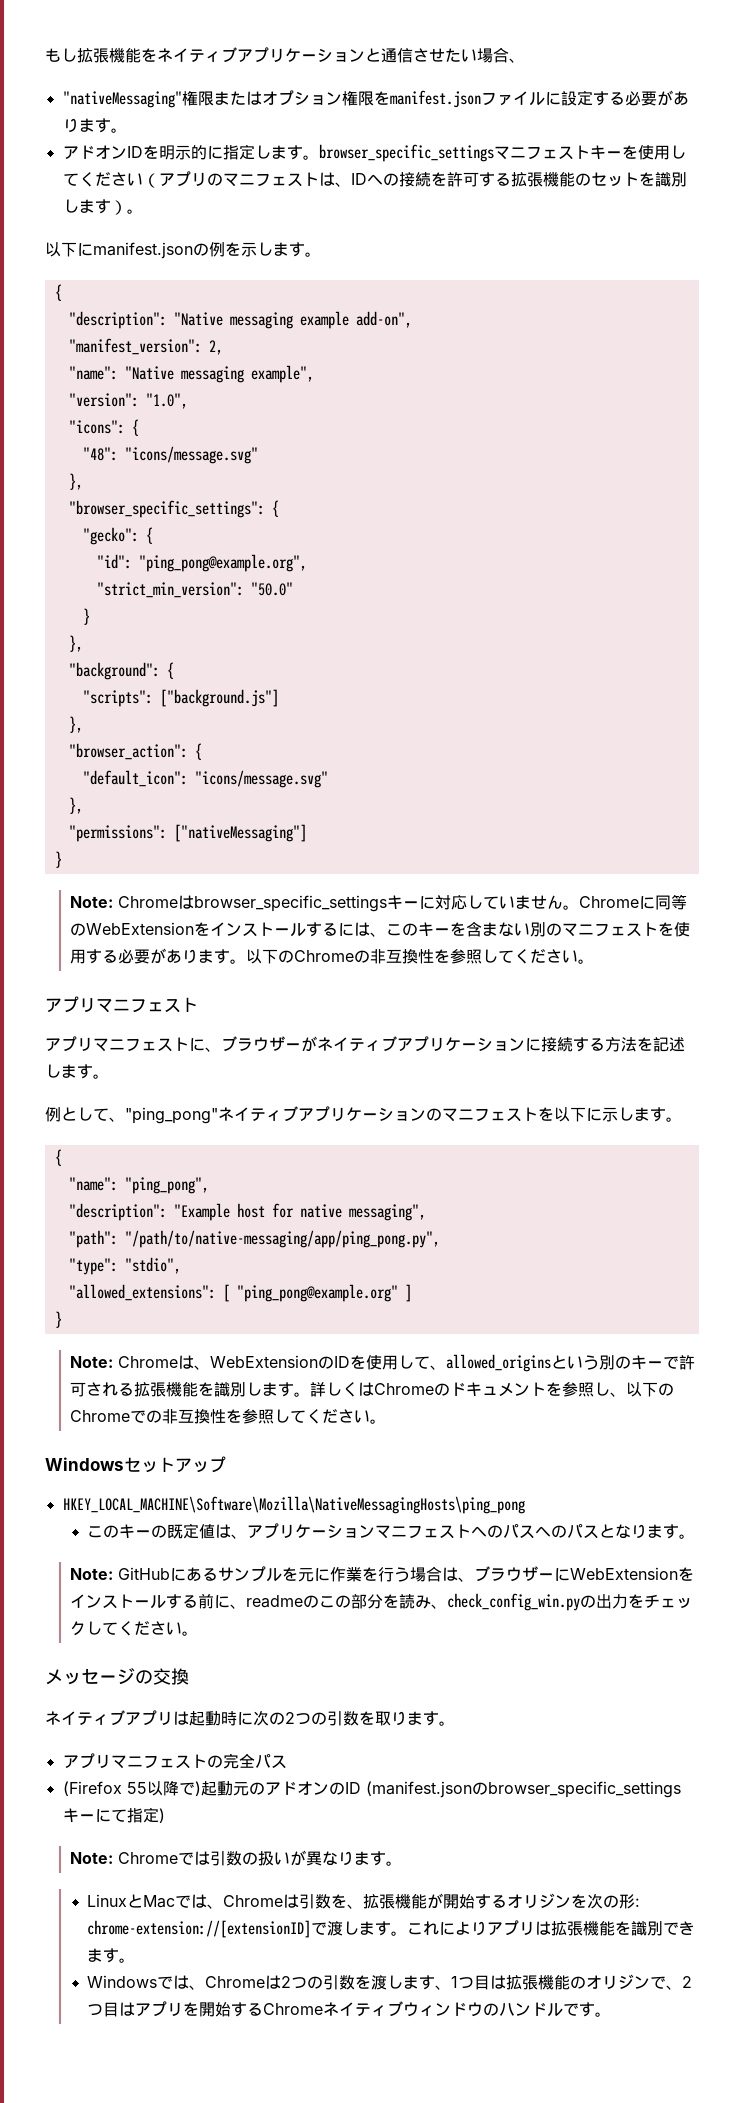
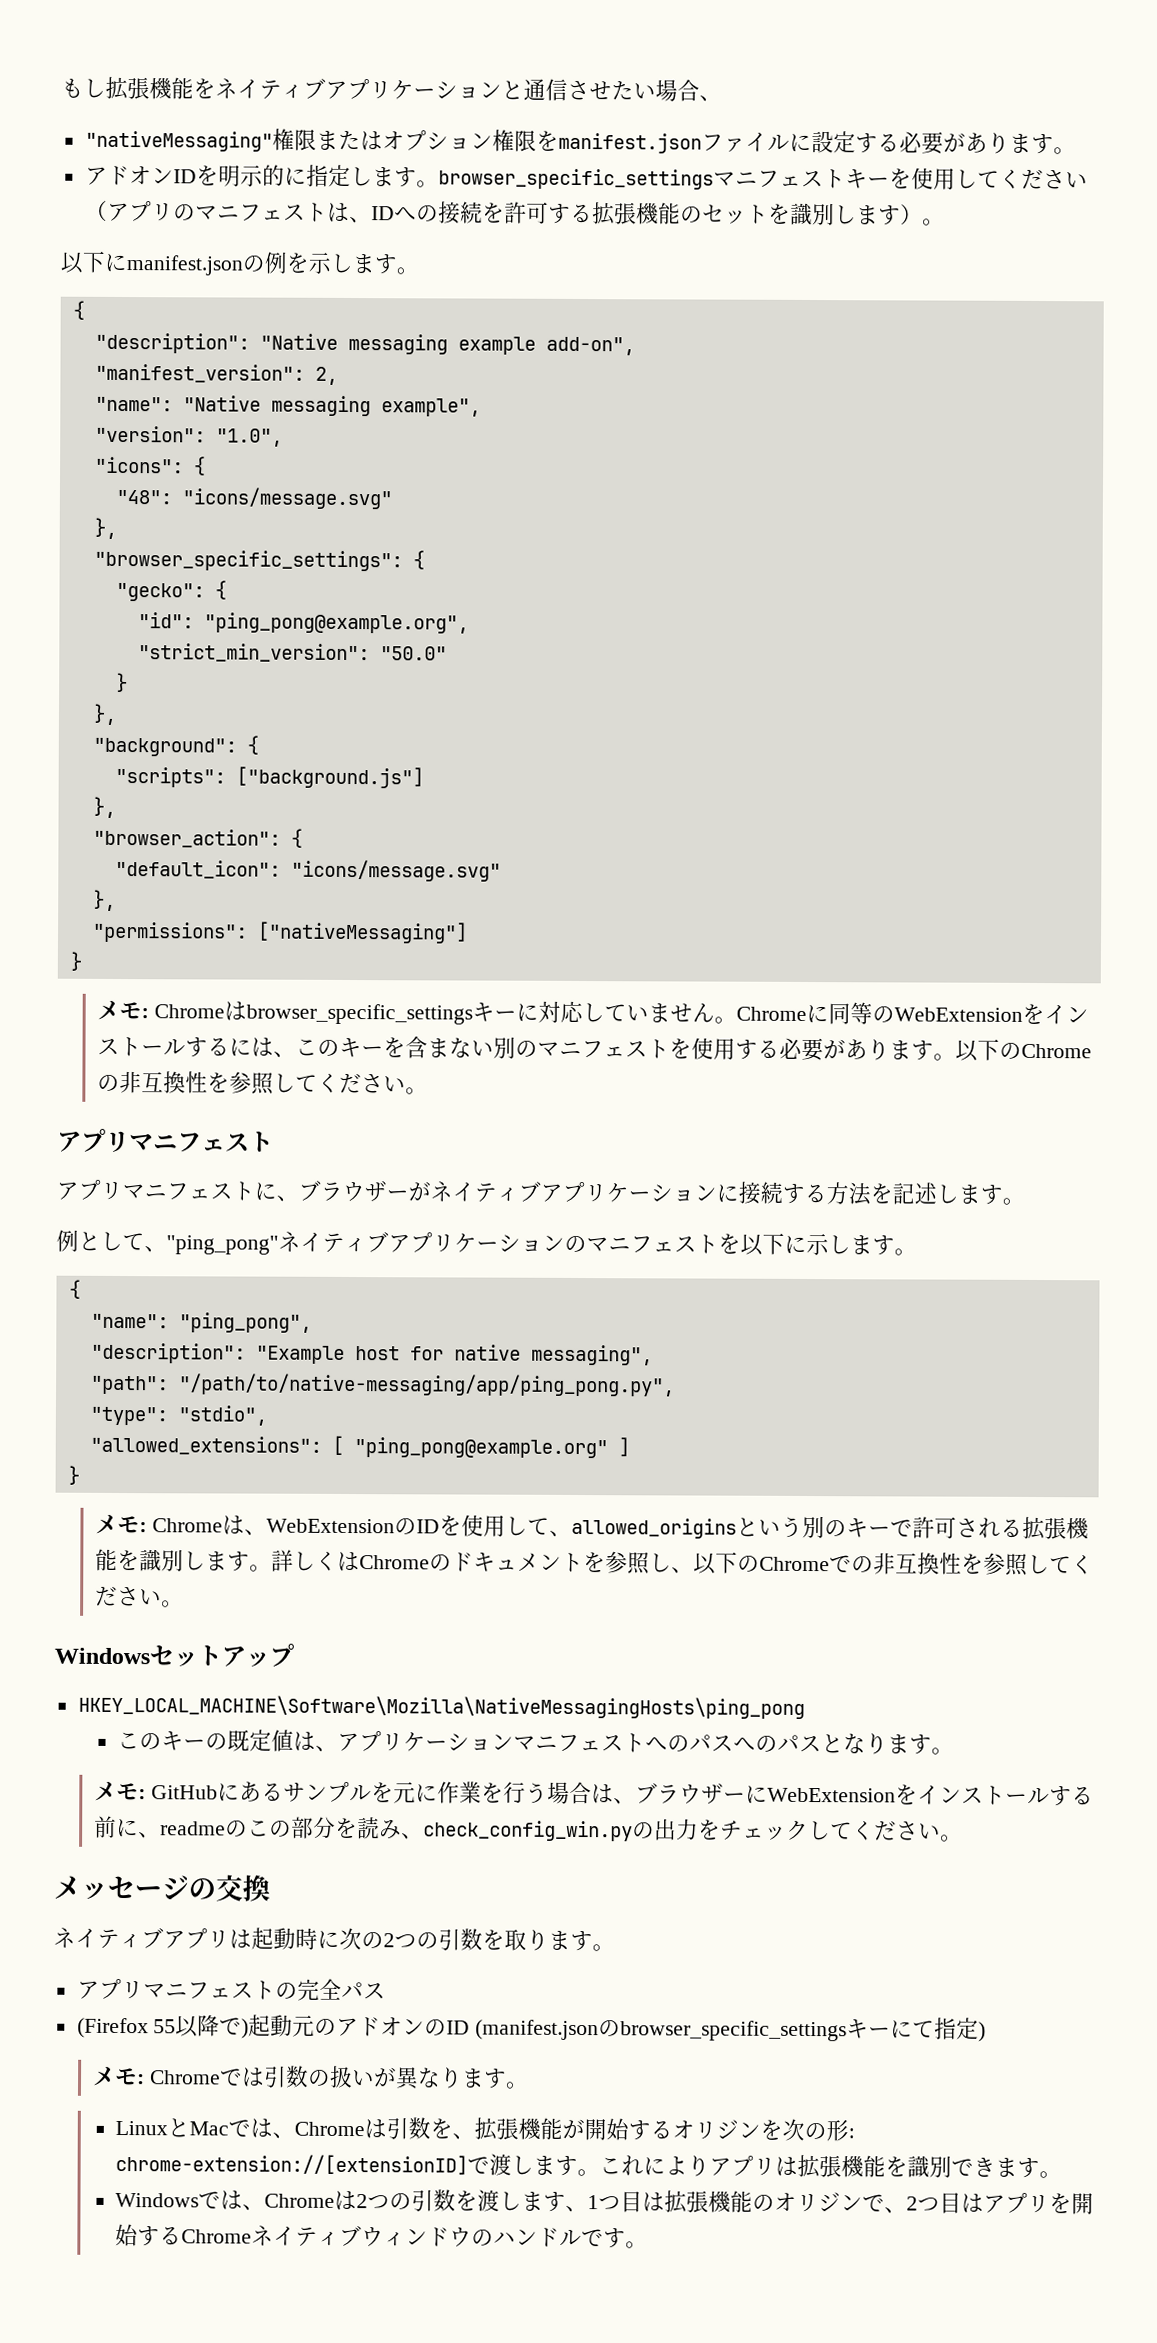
- Note: Chromeはbrowser_specific_settingsキーに対応していません。
+ メモ: Chromeはbrowser_specific_settingsキーに対応していません。
- Note: Chromeは、WebExtensionのIDを使用して、allowed_originsという別のキーで許可される拡張機能を識別します。
+ メモ: Chromeは、WebExtensionのIDを使用して、allowed_originsという別のキーで許可される拡張機能を識別します。
- Note: GitHubにあるサンプルを元に作業を行う場合は、ブラウザーにWebExtensionをインストールする前に、readmeのこの部分を読み、check_config_win.pyの出力をチェックしてください。
+ メモ: GitHubにあるサンプルを元に作業を行う場合は、ブラウザーにWebExtensionをインストールする前に、readmeのこの部分を読み、check_config_win.pyの出力をチェックしてください。
- Note: Chromeでは引数の扱いが異なります。
+ メモ: Chromeでは引数の扱いが異なります。

